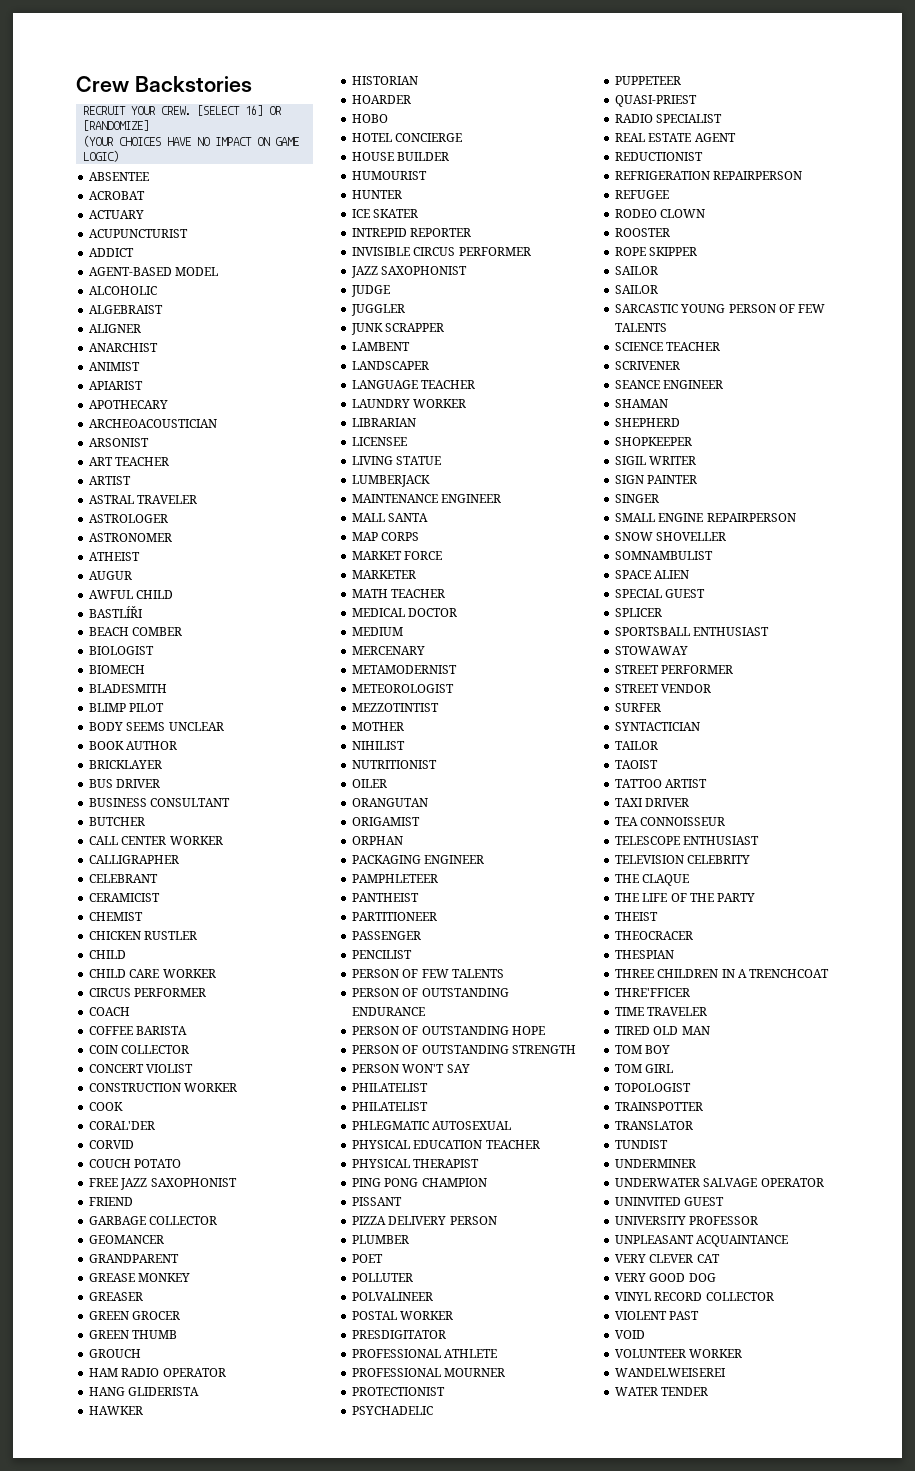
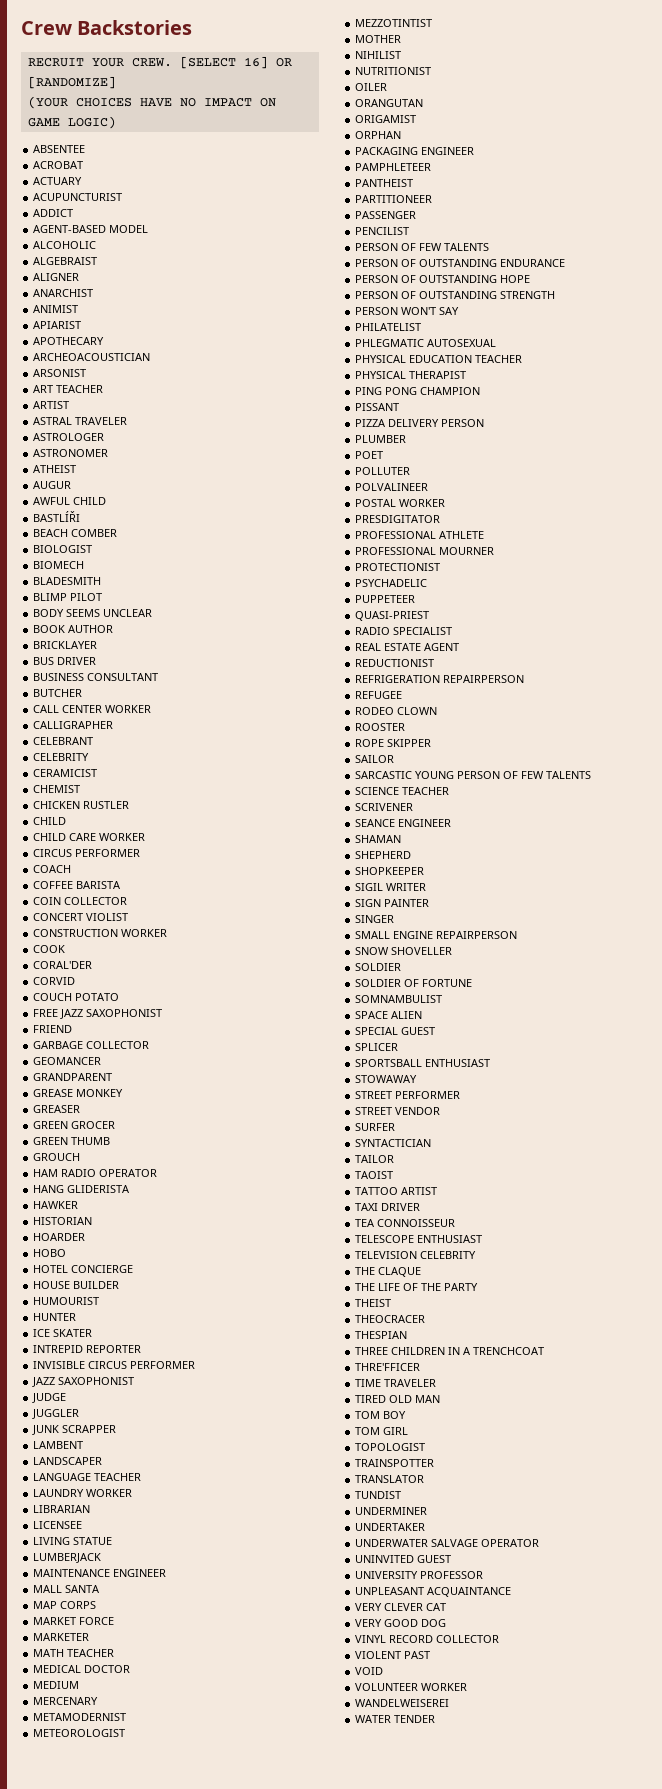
  CELEBRANT
+ CELEBRITY
  PERSON WON'T SAY
- PHILATELIST
  ROPE SKIPPER
- SAILOR
  SNOW SHOVELLER
+ SOLDIER
+ SOLDIER OF FORTUNE
+ UNDERTAKER

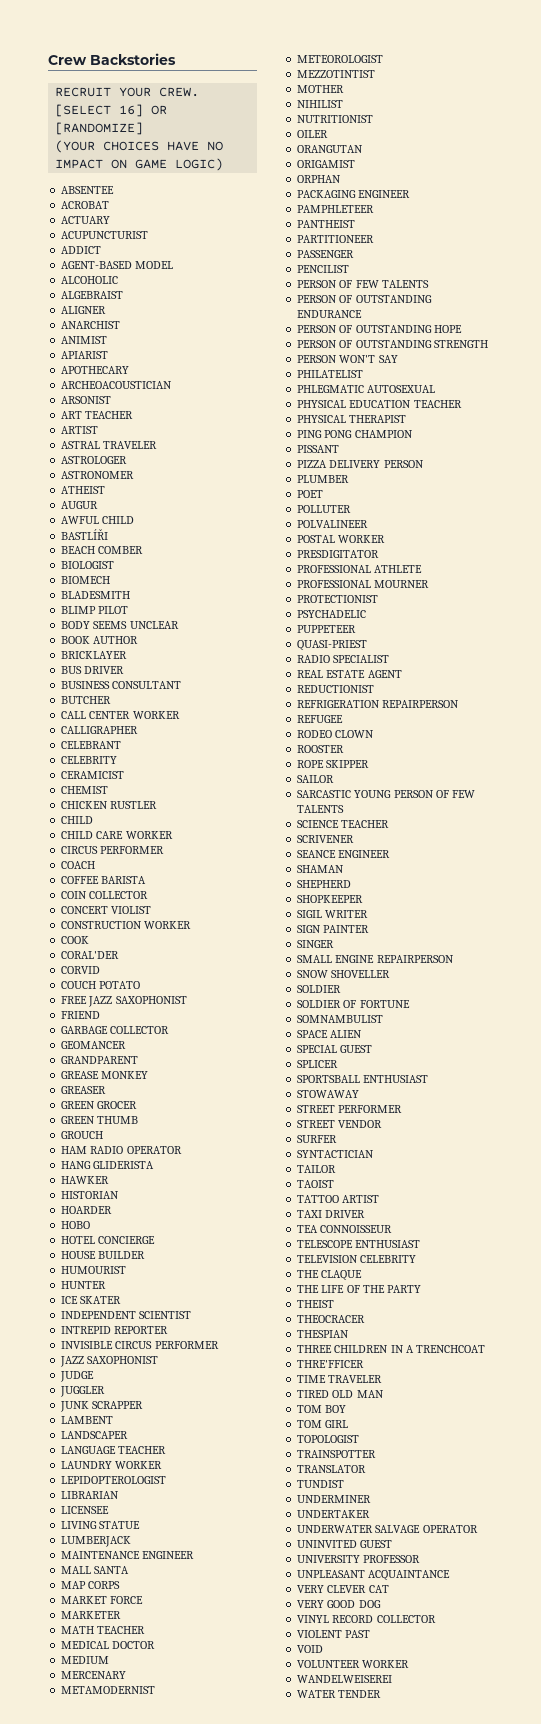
+ INDEPENDENT SCIENTIST
+ LEPIDOPTEROLOGIST

